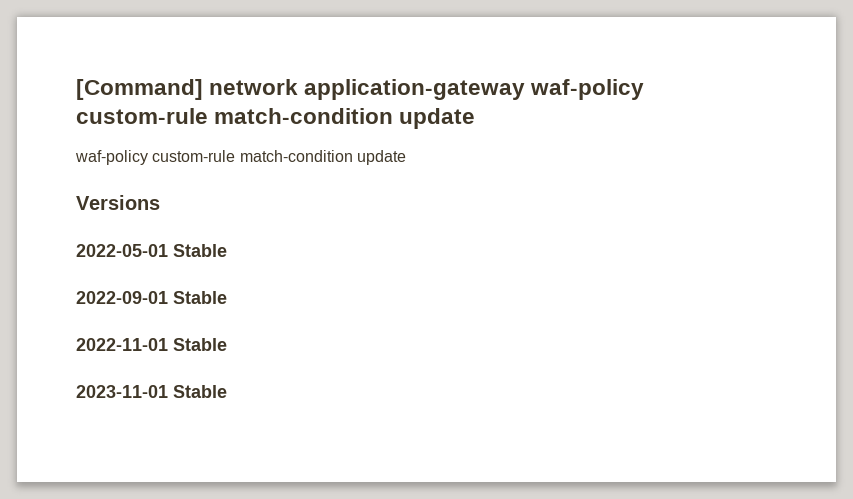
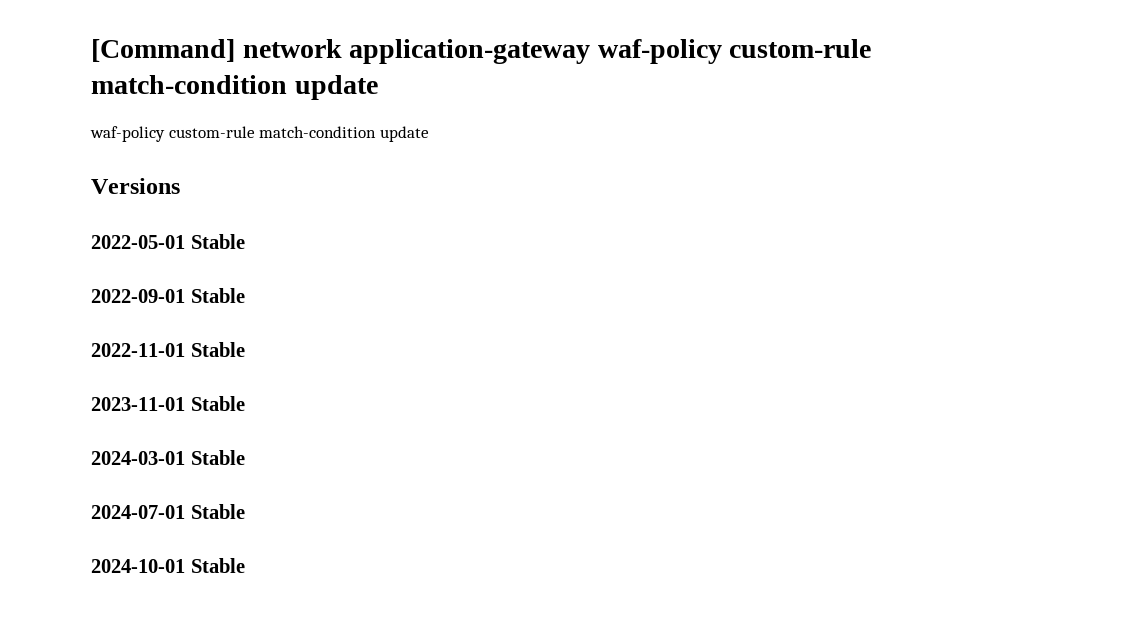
+ 2024-03-01 Stable
+ 2024-07-01 Stable
+ 2024-10-01 Stable

